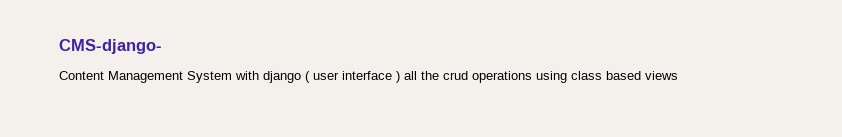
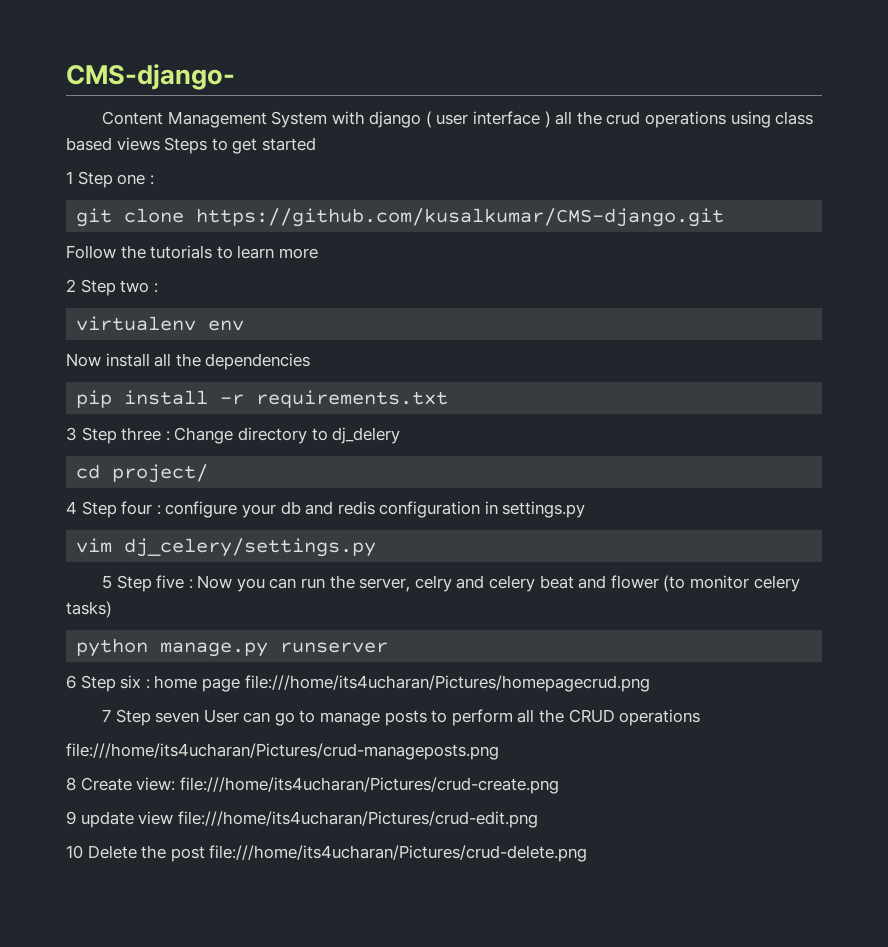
- Content Management System with django ( user interface ) all the crud operations using class based views
+ Content Management System with django ( user interface ) all the crud operations using class based views Steps to get started
+ 1 Step one :
+ git clone https://github.com/kusalkumar/CMS-django.git
+ Follow the tutorials to learn more
+ 2 Step two :
+ virtualenv env
+ Now install all the dependencies
+ pip install -r requirements.txt
+ 3 Step three : Change directory to dj_delery
+ cd project/
+ 4 Step four : configure your db and redis configuration in settings.py
+ vim dj_celery/settings.py
+ 5 Step five : Now you can run the server, celry and celery beat and flower (to monitor celery tasks)
+ python manage.py runserver
+ 6 Step six : home page file:///home/its4ucharan/Pictures/homepagecrud.png
+ 7 Step seven User can go to manage posts to perform all the CRUD operations
+ file:///home/its4ucharan/Pictures/crud-manageposts.png
+ 8 Create view: file:///home/its4ucharan/Pictures/crud-create.png
+ 9 update view file:///home/its4ucharan/Pictures/crud-edit.png
+ 10 Delete the post file:///home/its4ucharan/Pictures/crud-delete.png

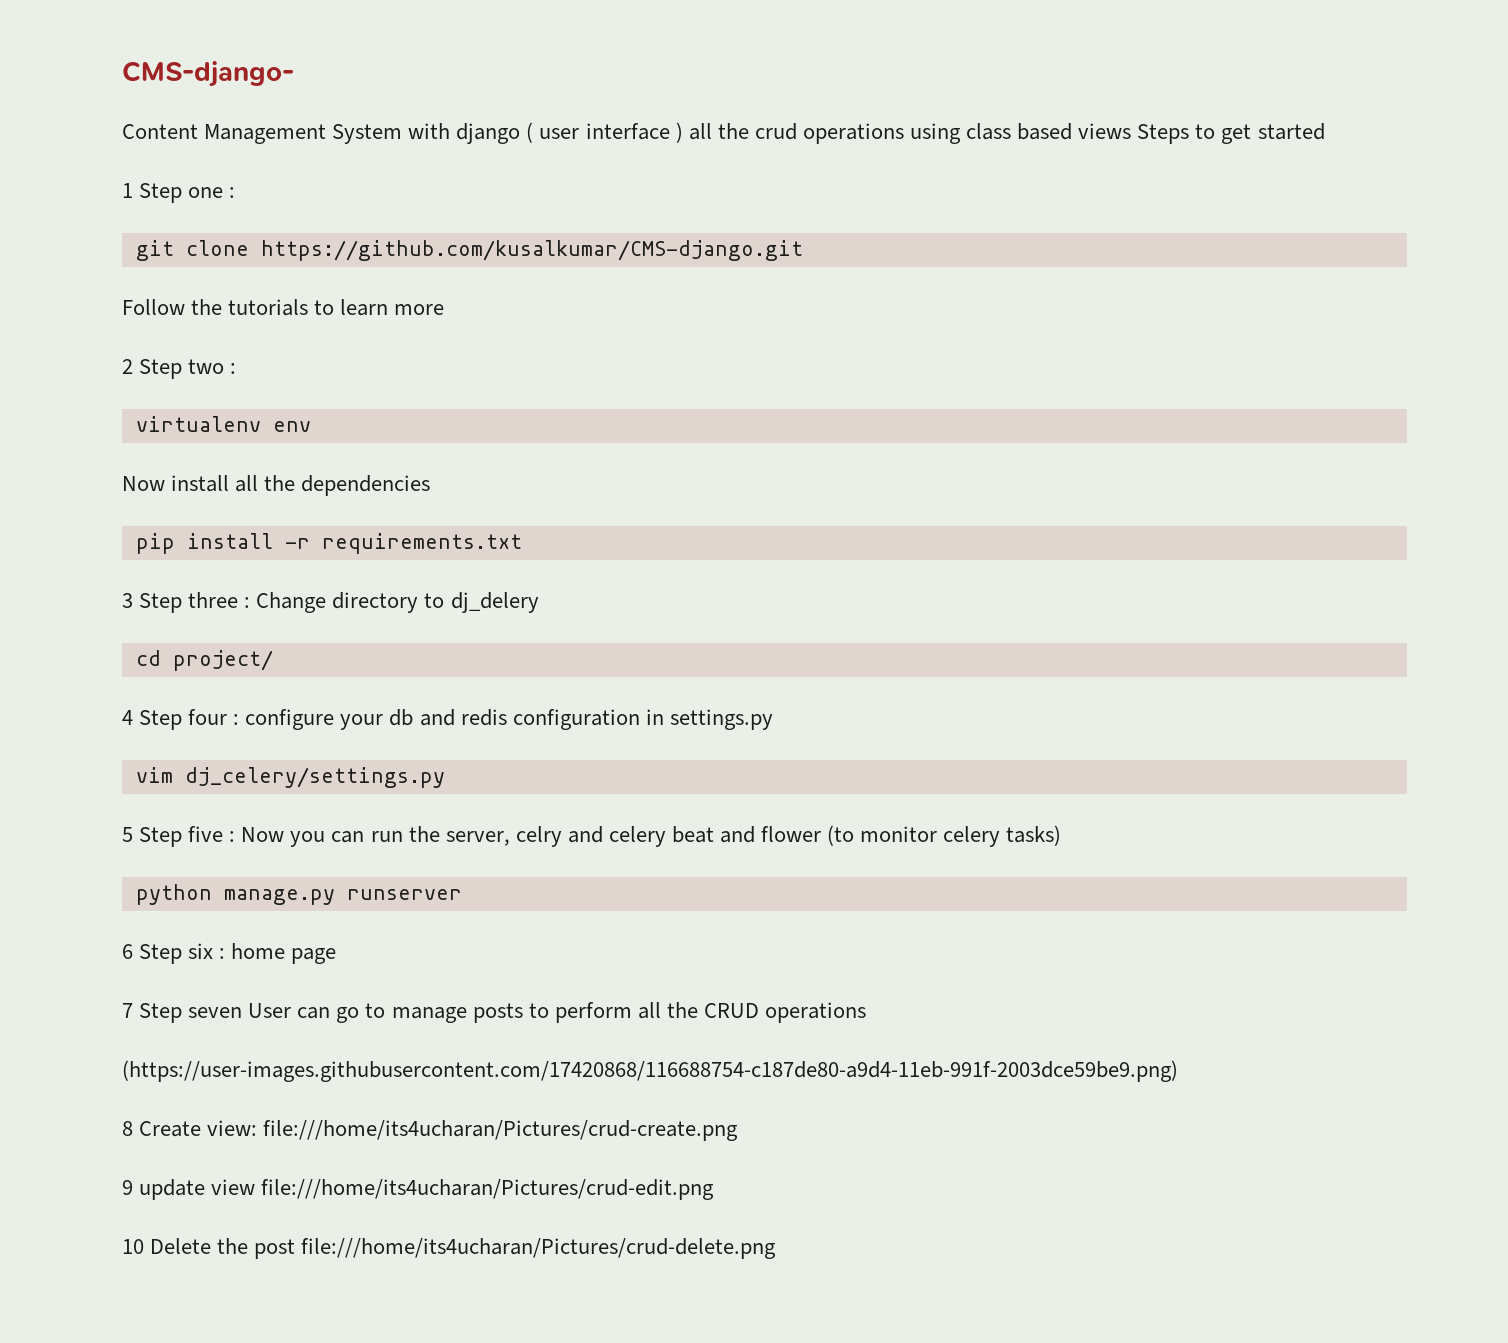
- 6 Step six : home page file:///home/its4ucharan/Pictures/homepagecrud.png
+ 6 Step six : home page
- file:///home/its4ucharan/Pictures/crud-manageposts.png
+ (https://user-images.githubusercontent.com/17420868/116688754-c187de80-a9d4-11eb-991f-2003dce59be9.png)

